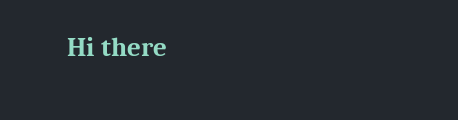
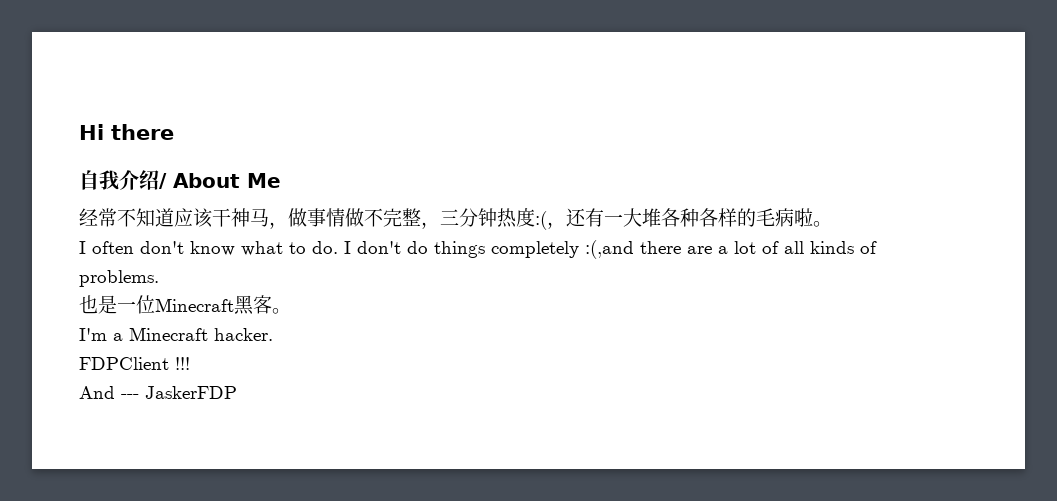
+ 自我介绍/ About Me
+ 经常不知道应该干神马，做事情做不完整，三分钟热度:(，还有一大堆各种各样的毛病啦。
+ I often don't know what to do. I don't do things completely :(,and there are a lot of all kinds of problems.
+ 也是一位Minecraft黑客。
+ I'm a Minecraft hacker.
+ FDPClient !!!
+ And --- JaskerFDP

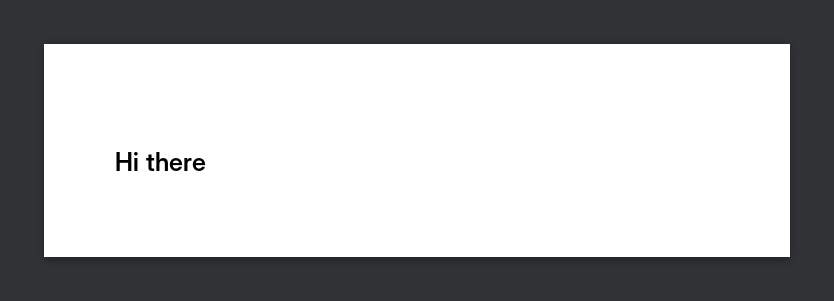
- 自我介绍/ About Me
- 经常不知道应该干神马，做事情做不完整，三分钟热度:(，还有一大堆各种各样的毛病啦。
- I often don't know what to do. I don't do things completely :(,and there are a lot of all kinds of problems.
- 也是一位Minecraft黑客。
- I'm a Minecraft hacker.
- FDPClient !!!
- And --- JaskerFDP

